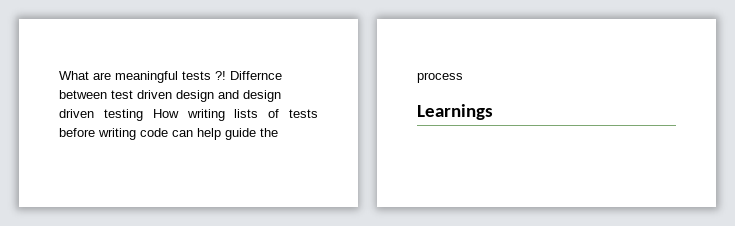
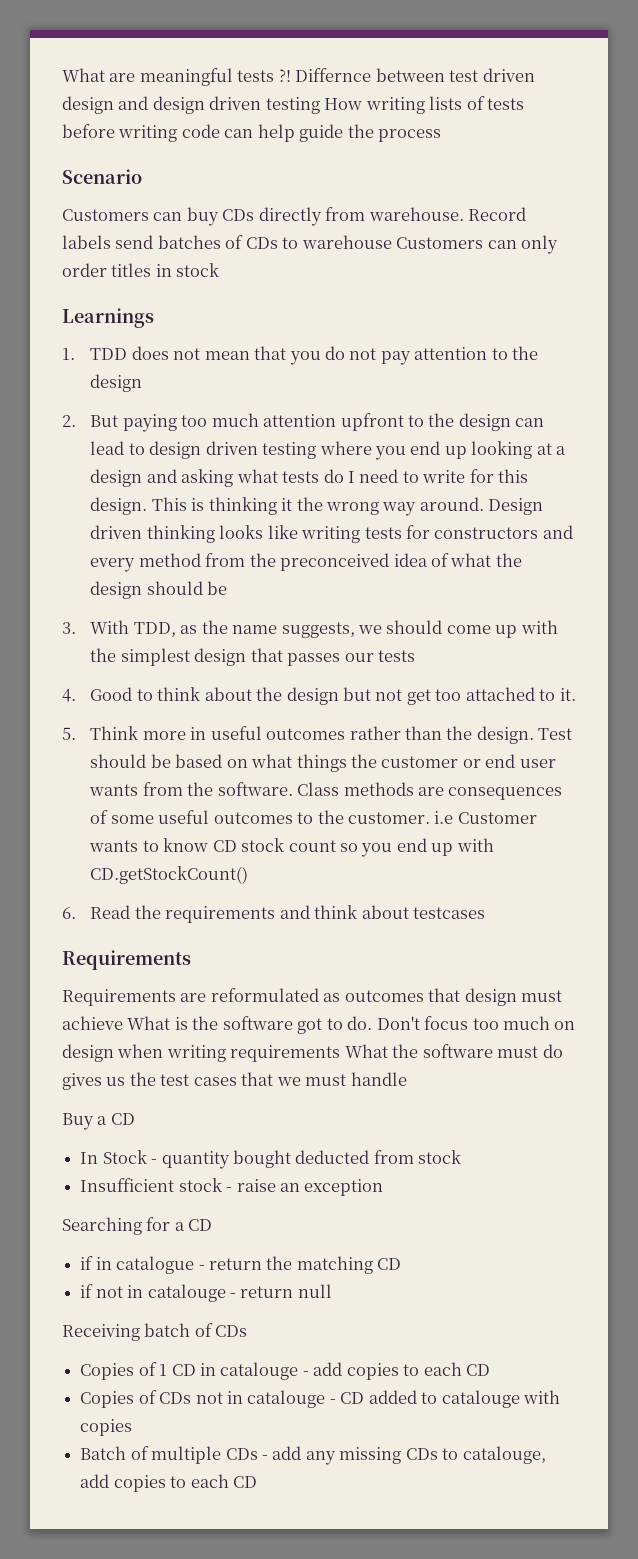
+ Scenario
+ Customers can buy CDs directly from warehouse. Record labels send batches of CDs to warehouse Customers can only order titles in stock
  Learnings
+ 1. TDD does not mean that you do not pay attention to the design
+ 2. But paying too much attention upfront to the design can lead to design driven testing where you end up looking at a design and asking what tests do I need to write for this design. This is thinking it the wrong way around. Design driven thinking looks like writing tests for constructors and every method from the preconceived idea of what the design should be
+ 3. With TDD, as the name suggests, we should come up with the simplest design that passes our tests
+ 4. Good to think about the design but not get too attached to it.
+ 5. Think more in useful outcomes rather than the design. Test should be based on what things the customer or end user wants from the software. Class methods are consequences of some useful outcomes to the customer. i.e Customer wants to know CD stock count so you end up with CD.getStockCount()
+ 6. Read the requirements and think about testcases
+ Requirements
+ Requirements are reformulated as outcomes that design must achieve What is the software got to do. Don't focus too much on design when writing requirements What the software must do gives us the test cases that we must handle
+ Buy a CD
+ In Stock - quantity bought deducted from stock
+ Insufficient stock - raise an exception
+ Searching for a CD
+ if in catalogue - return the matching CD
+ if not in catalouge - return null
+ Receiving batch of CDs
+ Copies of 1 CD in catalouge - add copies to each CD
+ Copies of CDs not in catalouge - CD added to catalouge with copies
+ Batch of multiple CDs - add any missing CDs to catalouge, add copies to each CD

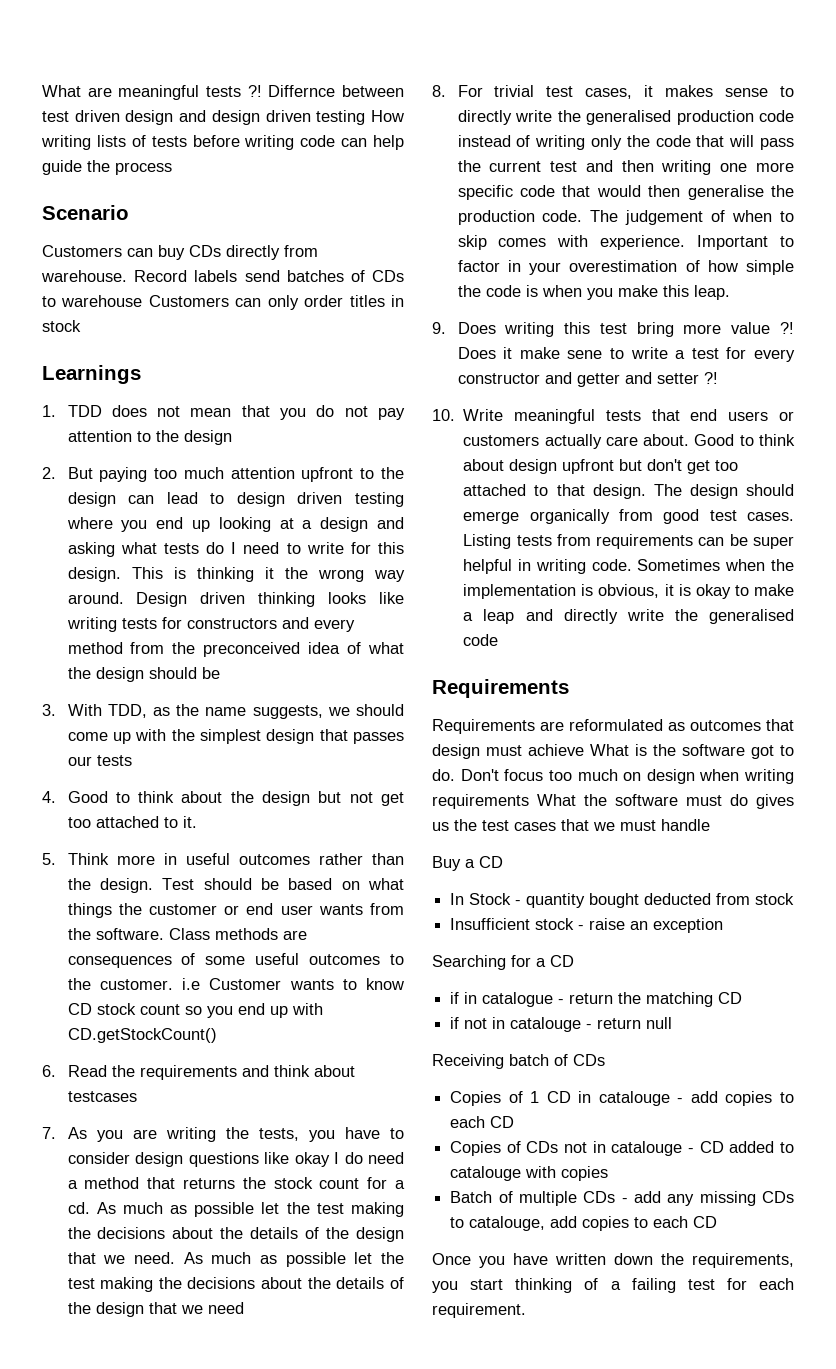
+ 7. As you are writing the tests, you have to consider design questions like okay I do need a method that returns the stock count for a cd. As much as possible let the test making the decisions about the details of the design that we need. As much as possible let the test making the decisions about the details of the design that we need
+ 8. For trivial test cases, it makes sense to directly write the generalised production code instead of writing only the code that will pass the current test and then writing one more specific code that would then generalise the production code. The judgement of when to skip comes with experience. Important to factor in your overestimation of how simple the code is when you make this leap.
+ 9. Does writing this test bring more value ?! Does it make sene to write a test for every constructor and getter and setter ?!
+ 10. Write meaningful tests that end users or customers actually care about. Good to think about design upfront but don't get too attached to that design. The design should emerge organically from good test cases. Listing tests from requirements can be super helpful in writing code. Sometimes when the implementation is obvious, it is okay to make a leap and directly write the generalised code
+ Once you have written down the requirements, you start thinking of a failing test for each requirement.

